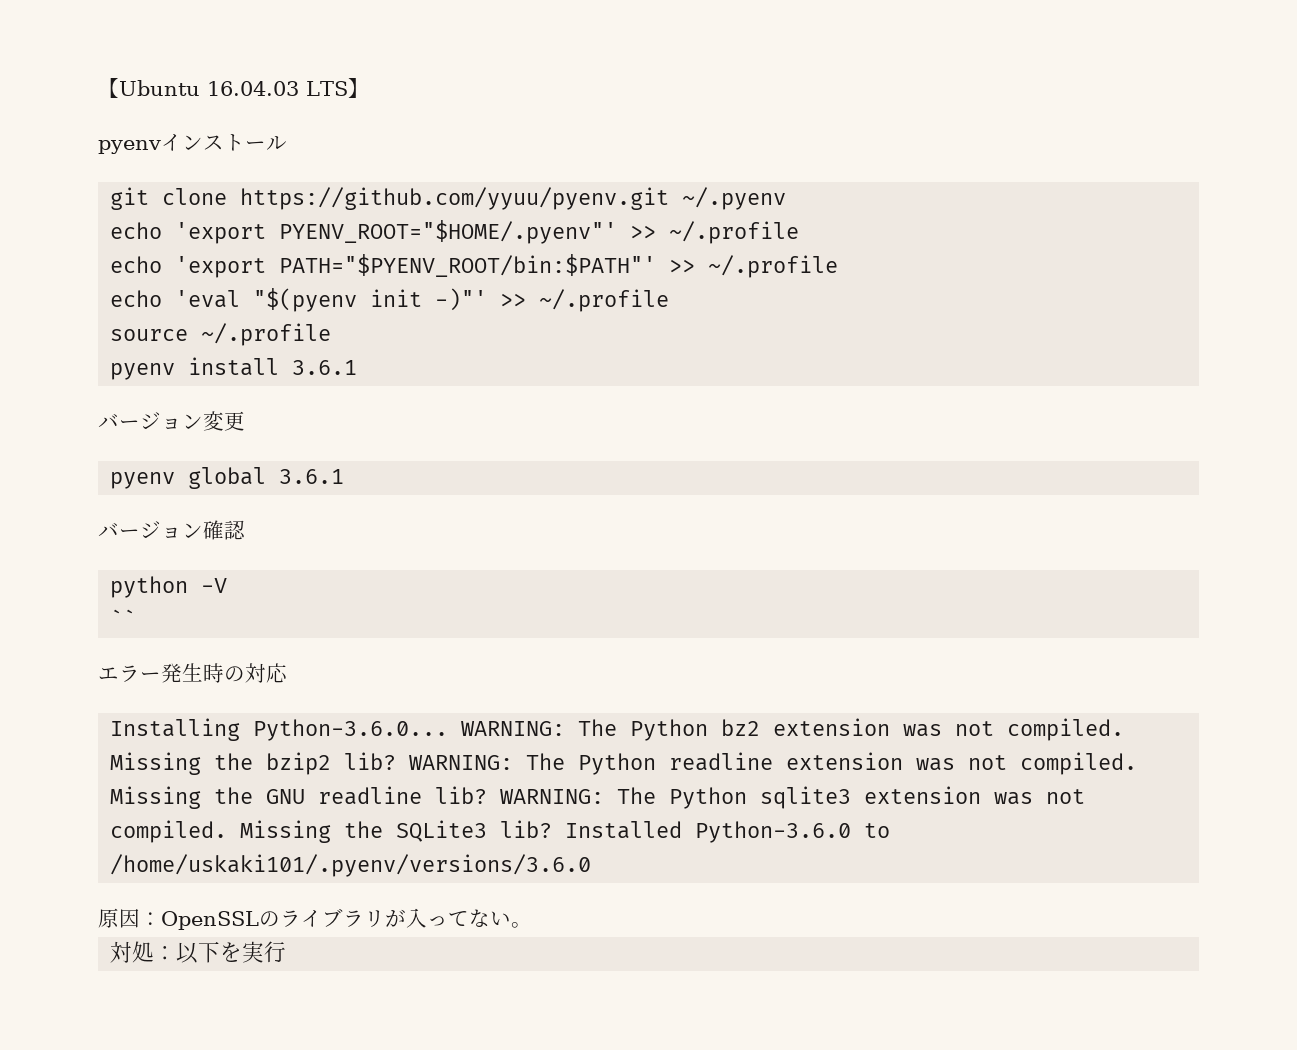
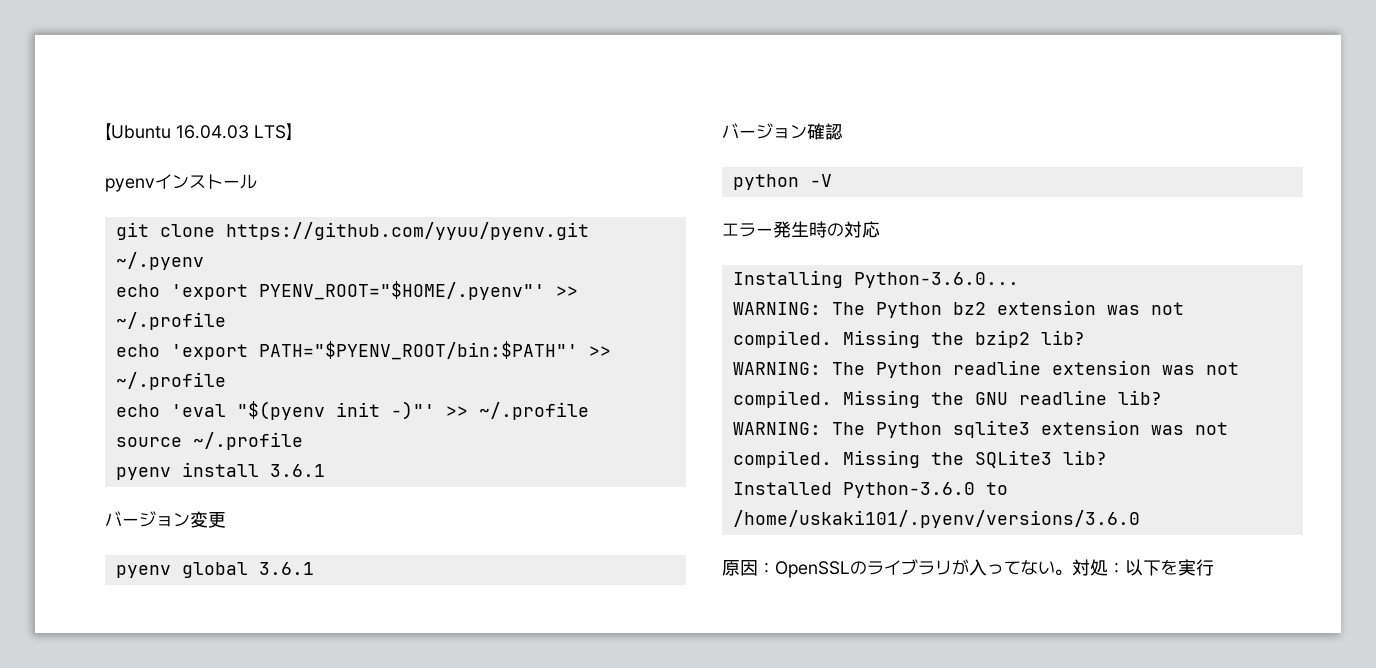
- ``
- Installing Python-3.6.0... WARNING: The Python bz2 extension was not compiled.
+ Installing Python-3.6.0...
+ WARNING: The Python bz2 extension was not compiled.
- Missing the bzip2 lib? WARNING: The Python readline extension was not compiled.
+ Missing the bzip2 lib?
+ WARNING: The Python readline extension was not compiled.
- Missing the GNU readline lib? WARNING: The Python sqlite3 extension was not compiled.
+ Missing the GNU readline lib?
+ WARNING: The Python sqlite3 extension was not compiled.
- Missing the SQLite3 lib? Installed Python-3.6.0 to /home/uskaki101/.pyenv/versions/3.6.0
+ Missing the SQLite3 lib?
+ Installed Python-3.6.0 to /home/uskaki101/.pyenv/versions/3.6.0
- 原因：OpenSSLのライブラリが入ってない。
- 対処：以下を実行
+ 原因：OpenSSLのライブラリが入ってない。対処：以下を実行

